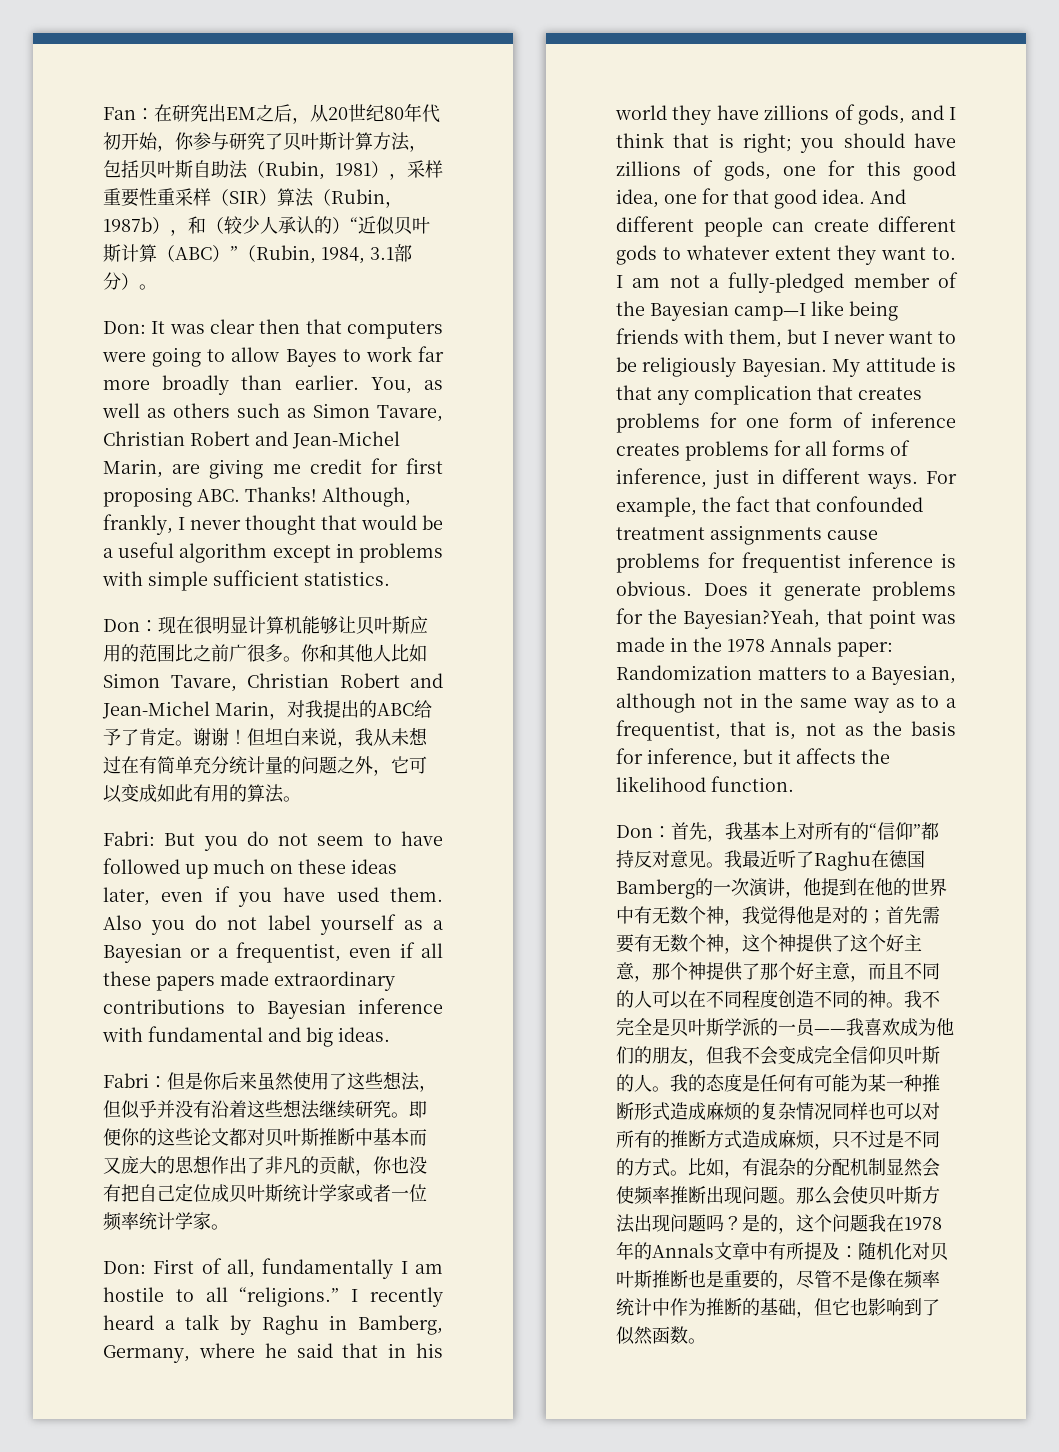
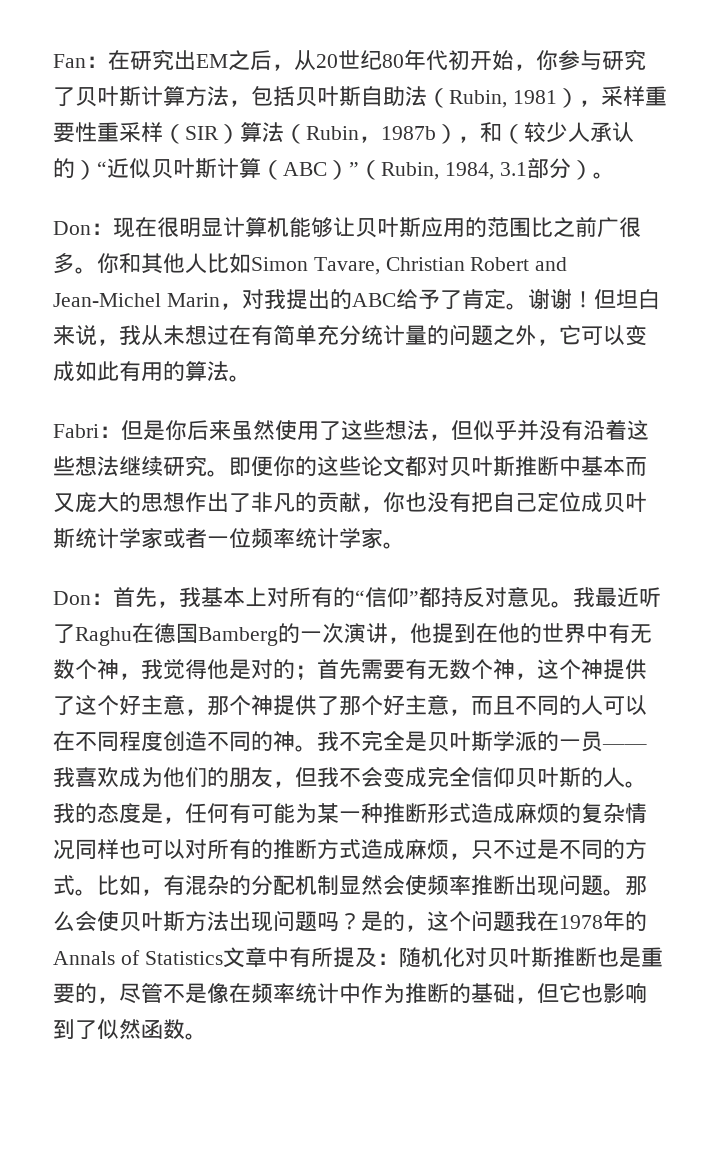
- Don: It was clear then that computers were going to allow Bayes to work far more broadly than earlier. You, as well as others such as Simon Tavare, Christian Robert and Jean-Michel Marin, are giving me credit for first proposing ABC. Thanks! Although, frankly, I never thought that would be a useful algorithm except in problems with simple sufficient statistics.
- Fabri: But you do not seem to have followed up much on these ideas later, even if you have used them. Also you do not label yourself as a Bayesian or a frequentist, even if all these papers made extraordinary contributions to Bayesian inference with fundamental and big ideas.
- Don: First of all, fundamentally I am hostile to all “religions.” I recently heard a talk by Raghu in Bamberg, Germany, where he said that in his world they have zillions of gods, and I think that is right; you should have zillions of gods, one for this good idea, one for that good idea. And different people can create different gods to whatever extent they want to. I am not a fully-pledged member of the Bayesian camp—I like being friends with them, but I never want to be religiously Bayesian. My attitude is that any complication that creates problems for one form of inference creates problems for all forms of inference, just in different ways. For example, the fact that confounded treatment assignments cause problems for frequentist inference is obvious. Does it generate problems for the Bayesian?Yeah, that point was made in the 1978 Annals paper: Randomization matters to a Bayesian, although not in the same way as to a frequentist, that is, not as the basis for inference, but it affects the likelihood function.
- 我的态度是任何有可能为某一种推断形式造成麻烦的复杂情况同样也可以对所有的推断方式造成麻烦，只不过是不同的方式。
+ 我的态度是，任何有可能为某一种推断形式造成麻烦的复杂情况同样也可以对所有的推断方式造成麻烦，只不过是不同的方式。
- 是的，这个问题我在1978年的Annals文章中有所提及：随机化对贝叶斯推断也是重要的，尽管不是像在频率统计中作为推断的基础，但它也影响到了似然函数。
+ 是的，这个问题我在1978年的Annals of Statistics文章中有所提及：随机化对贝叶斯推断也是重要的，尽管不是像在频率统计中作为推断的基础，但它也影响到了似然函数。

